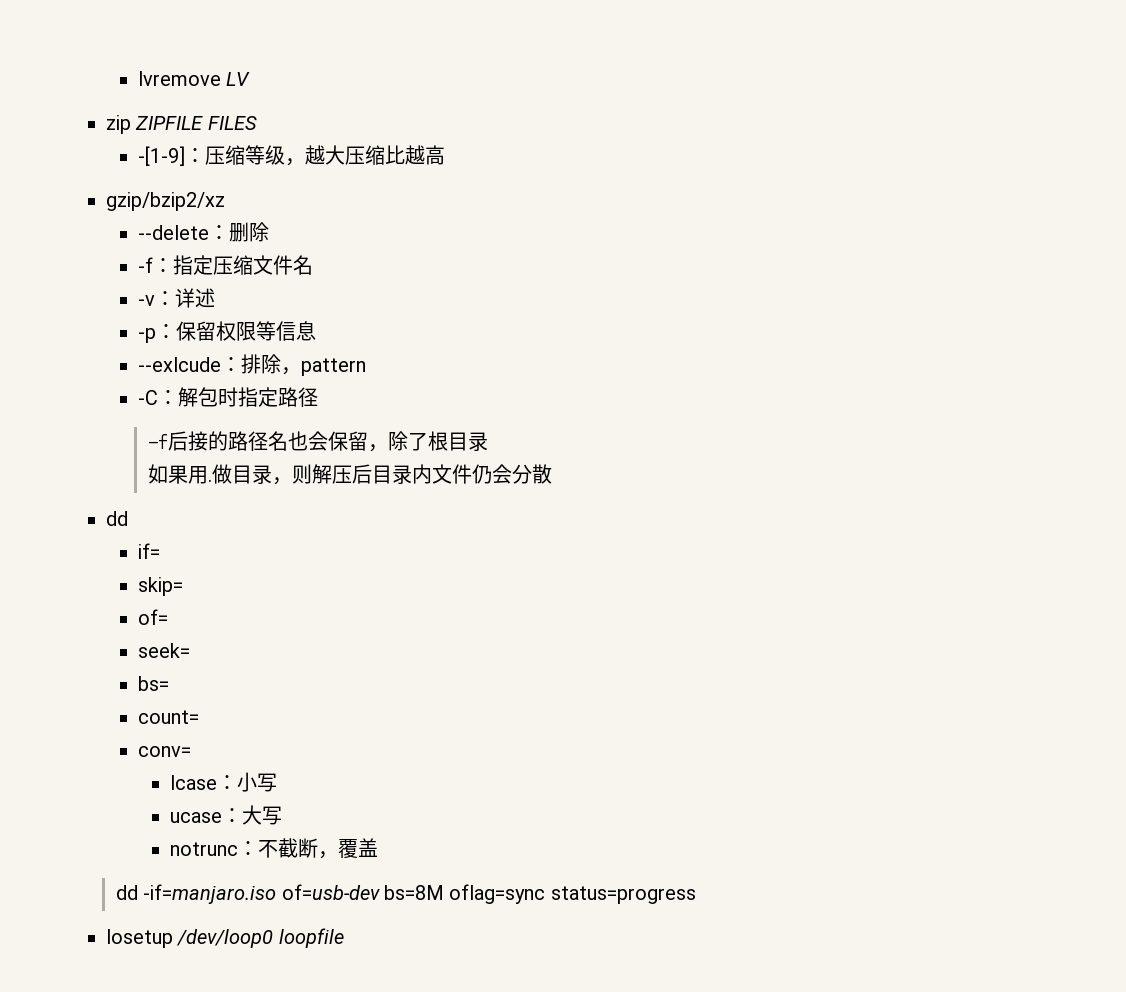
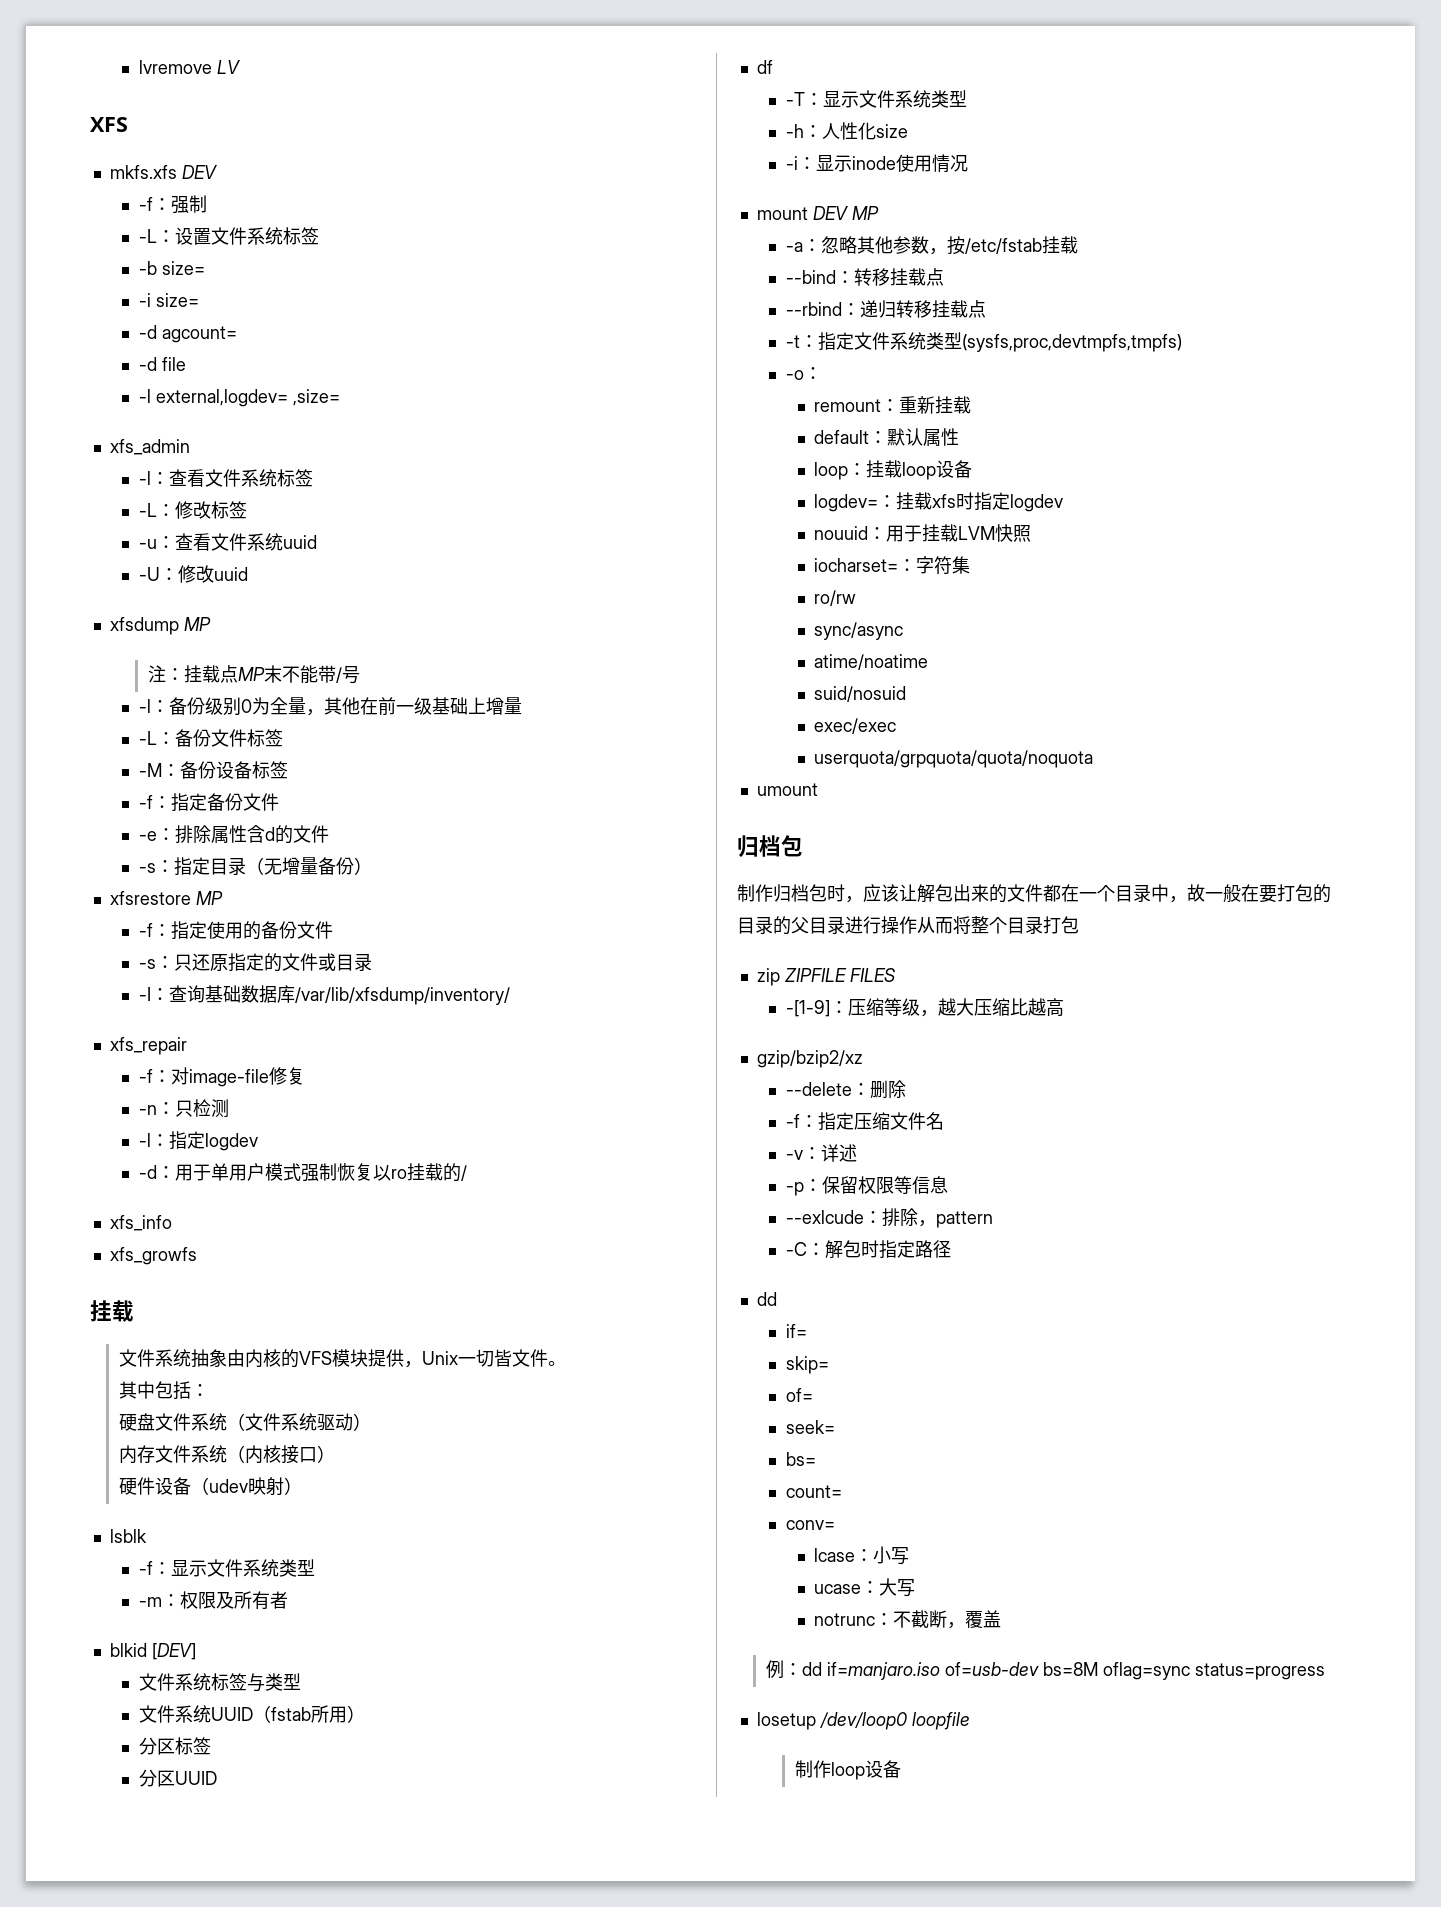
+ XFS
+ mkfs.xfs DEV
+ -f：强制
+ -L：设置文件系统标签
+ -b size=
+ -i size=
+ -d agcount=
+ -d file
+ -l external,logdev= ,size=
+ xfs_admin
+ -l：查看文件系统标签
+ -L：修改标签
+ -u：查看文件系统uuid
+ -U：修改uuid
+ xfsdump MP
+ 注：挂载点MP末不能带/号
+ -l：备份级别0为全量，其他在前一级基础上增量
+ -L：备份文件标签
+ -M：备份设备标签
+ -f：指定备份文件
+ -e：排除属性含d的文件
+ -s：指定目录（无增量备份）
+ xfsrestore MP
+ -f：指定使用的备份文件
+ -s：只还原指定的文件或目录
+ -I：查询基础数据库/var/lib/xfsdump/inventory/
+ xfs_repair
+ -f：对image-file修复
+ -n：只检测
+ -l：指定logdev
+ -d：用于单用户模式强制恢复以ro挂载的/
+ xfs_info
+ xfs_growfs
+ 挂载
+ 文件系统抽象由内核的VFS模块提供，Unix一切皆文件。
+ 其中包括：
+ 硬盘文件系统（文件系统驱动）
+ 内存文件系统（内核接口）
+ 硬件设备（udev映射）
+ lsblk
+ -f：显示文件系统类型
+ -m：权限及所有者
+ blkid [DEV]
+ 文件系统标签与类型
+ 文件系统UUID（fstab所用）
+ 分区标签
+ 分区UUID
+ df
+ -T：显示文件系统类型
+ -h：人性化size
+ -i：显示inode使用情况
+ mount DEV MP
+ -a：忽略其他参数，按/etc/fstab挂载
+ --bind：转移挂载点
+ --rbind：递归转移挂载点
+ -t：指定文件系统类型(sysfs,proc,devtmpfs,tmpfs)
+ -o：
+ remount：重新挂载
+ default：默认属性
+ loop：挂载loop设备
+ logdev=：挂载xfs时指定logdev
+ nouuid：用于挂载LVM快照
+ iocharset=：字符集
+ ro/rw
+ sync/async
+ atime/noatime
+ suid/nosuid
+ exec/exec
+ userquota/grpquota/quota/noquota
+ umount
+ 归档包
+ 制作归档包时，应该让解包出来的文件都在一个目录中，故一般在要打包的目录的父目录进行操作从而将整个目录打包
- -f后接的路径名也会保留，除了根目录
- 如果用.做目录，则解压后目录内文件仍会分散
- dd -if=manjaro.iso of=usb-dev bs=8M oflag=sync status=progress
+ 例：dd if=manjaro.iso of=usb-dev bs=8M oflag=sync status=progress
+ 制作loop设备

